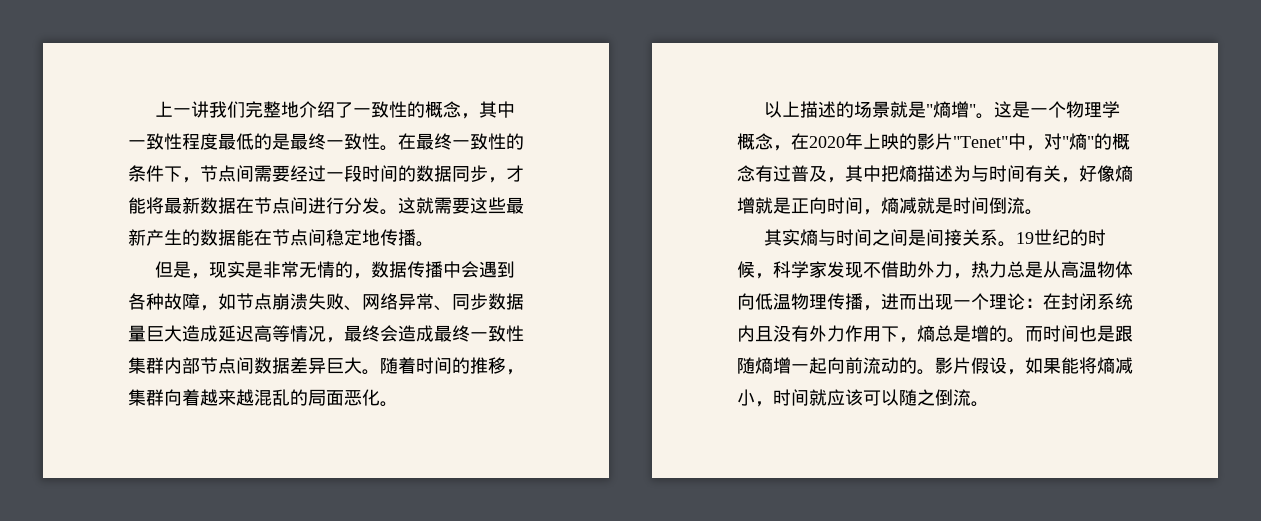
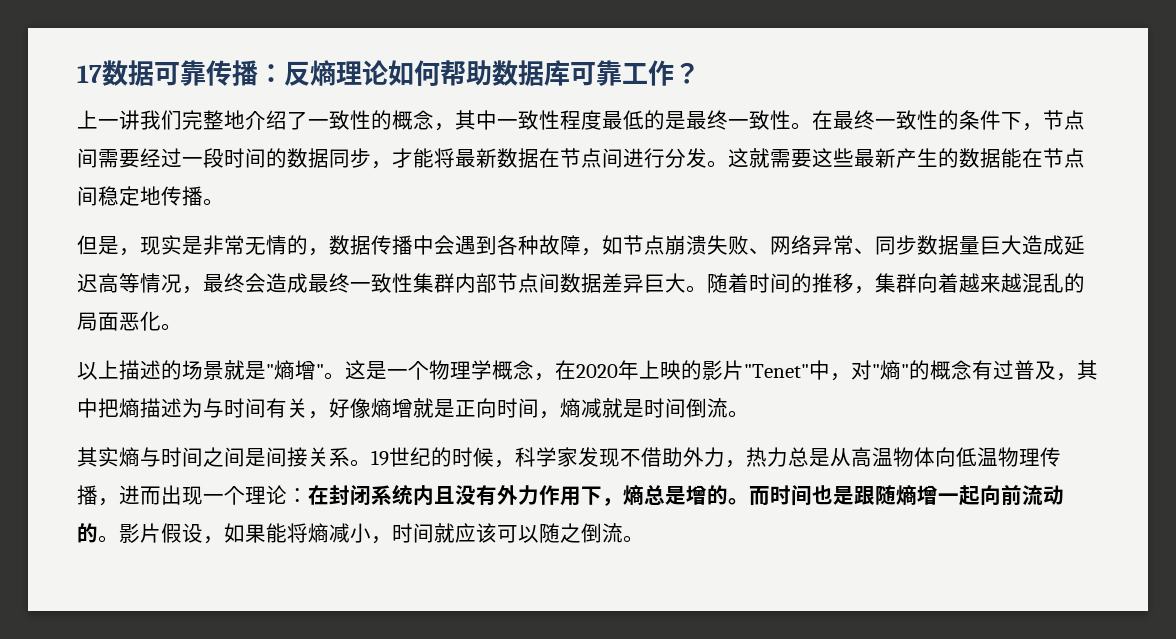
+ 17数据可靠传播：反熵理论如何帮助数据库可靠工作？

